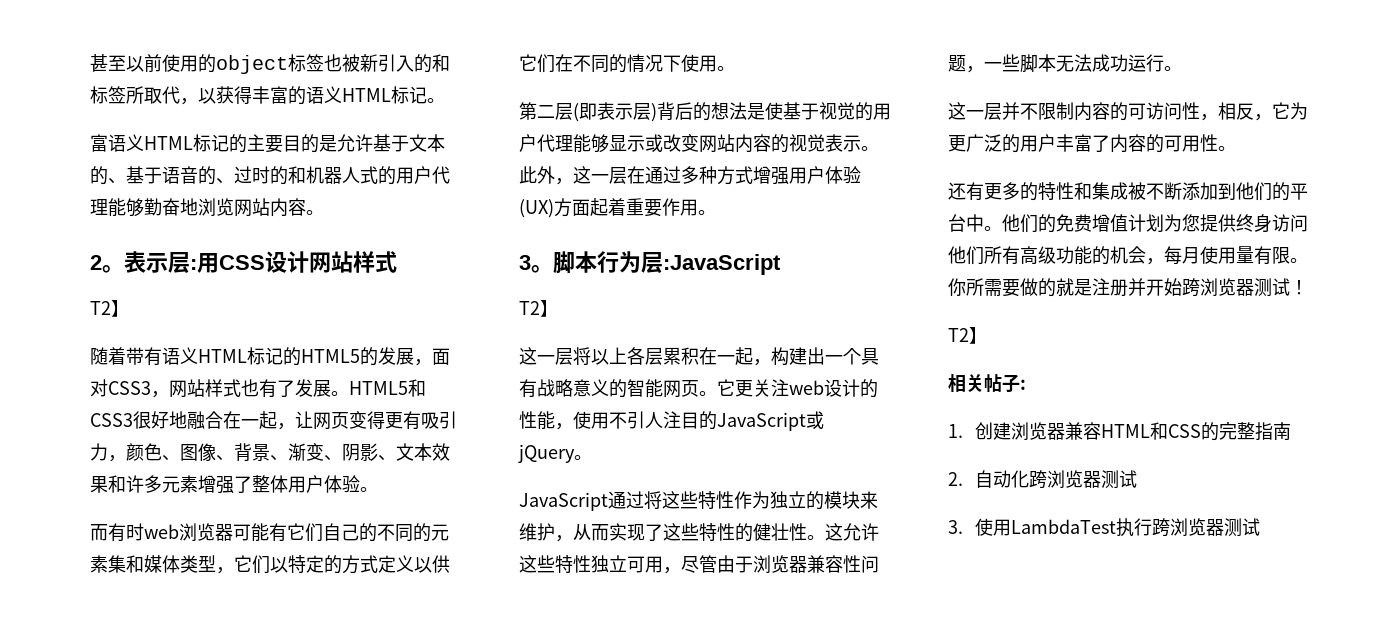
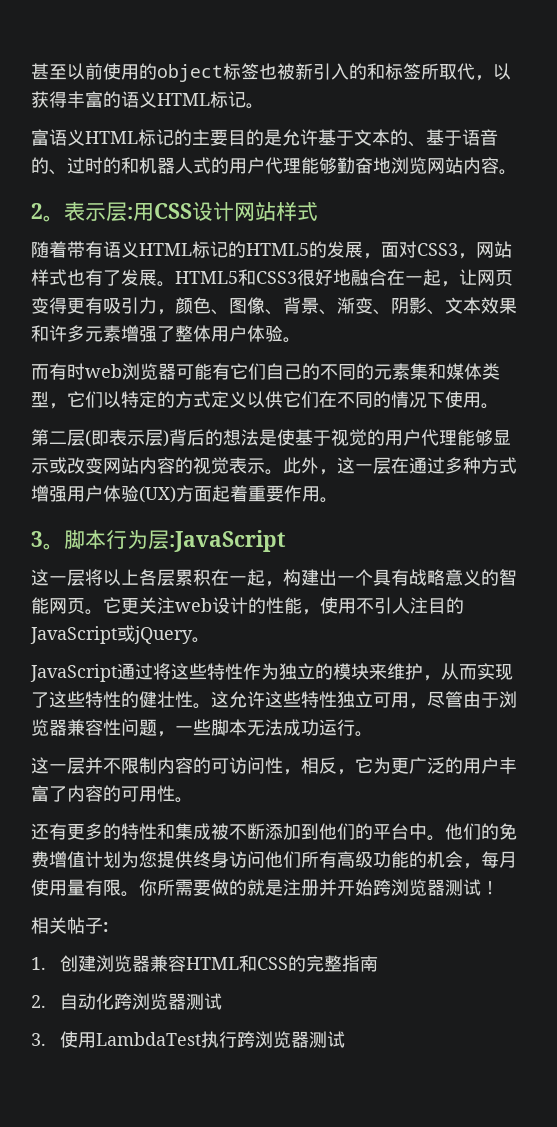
  表示层:用CSS设计网站样式
- T2】
  脚本行为层:JavaScript
- T2】
  你所需要做的就是注册并开始跨浏览器测试！
- T2】

